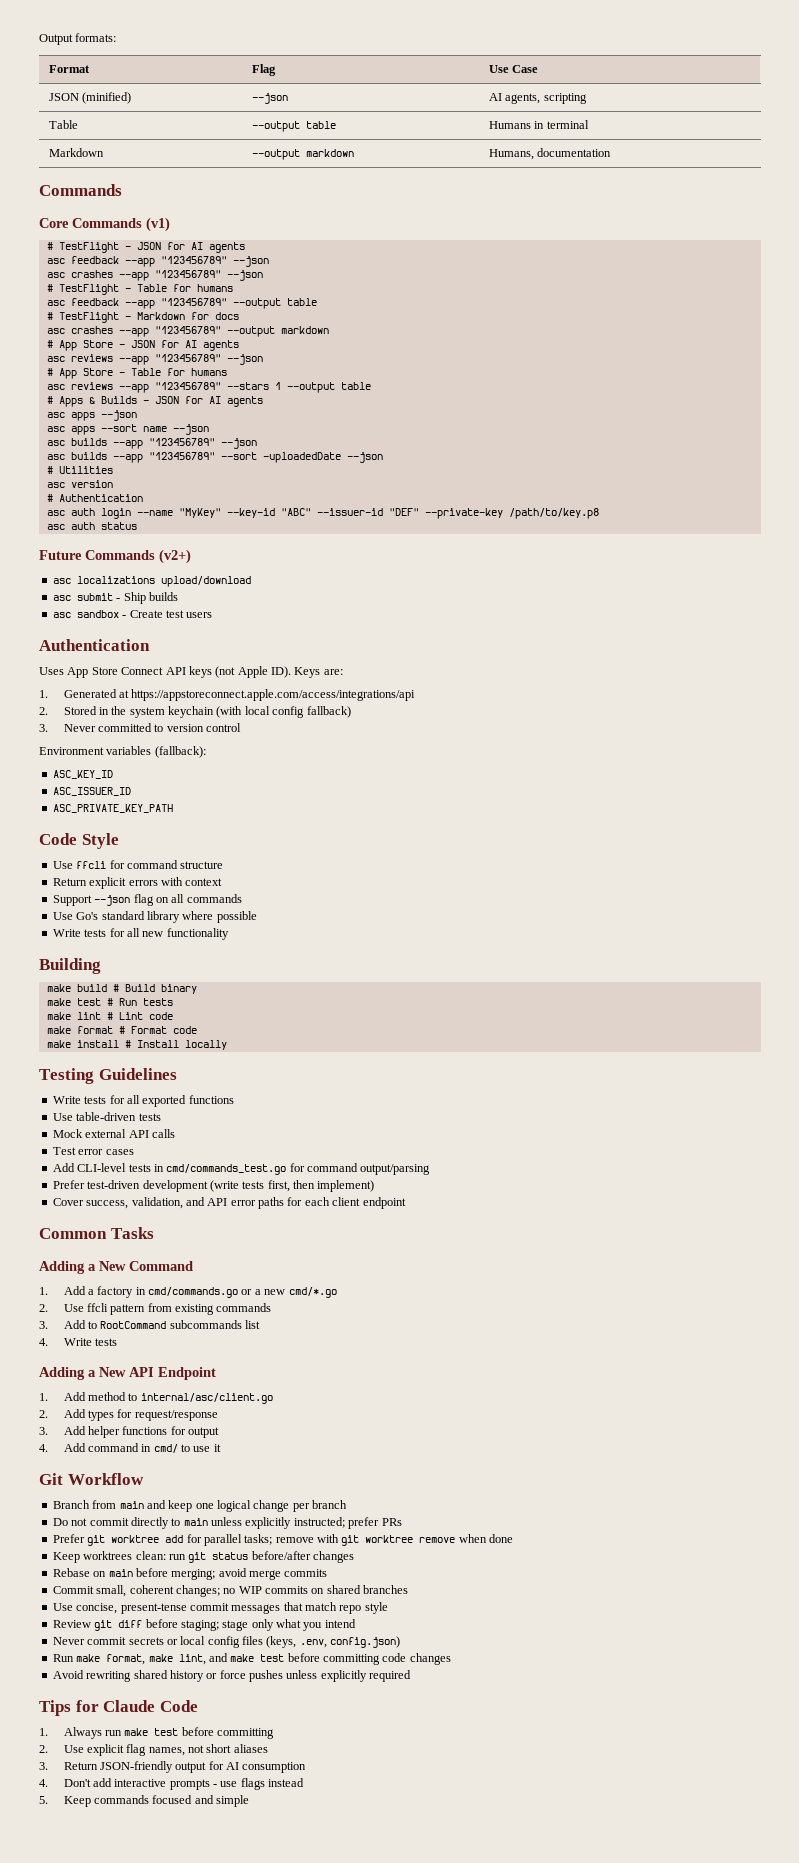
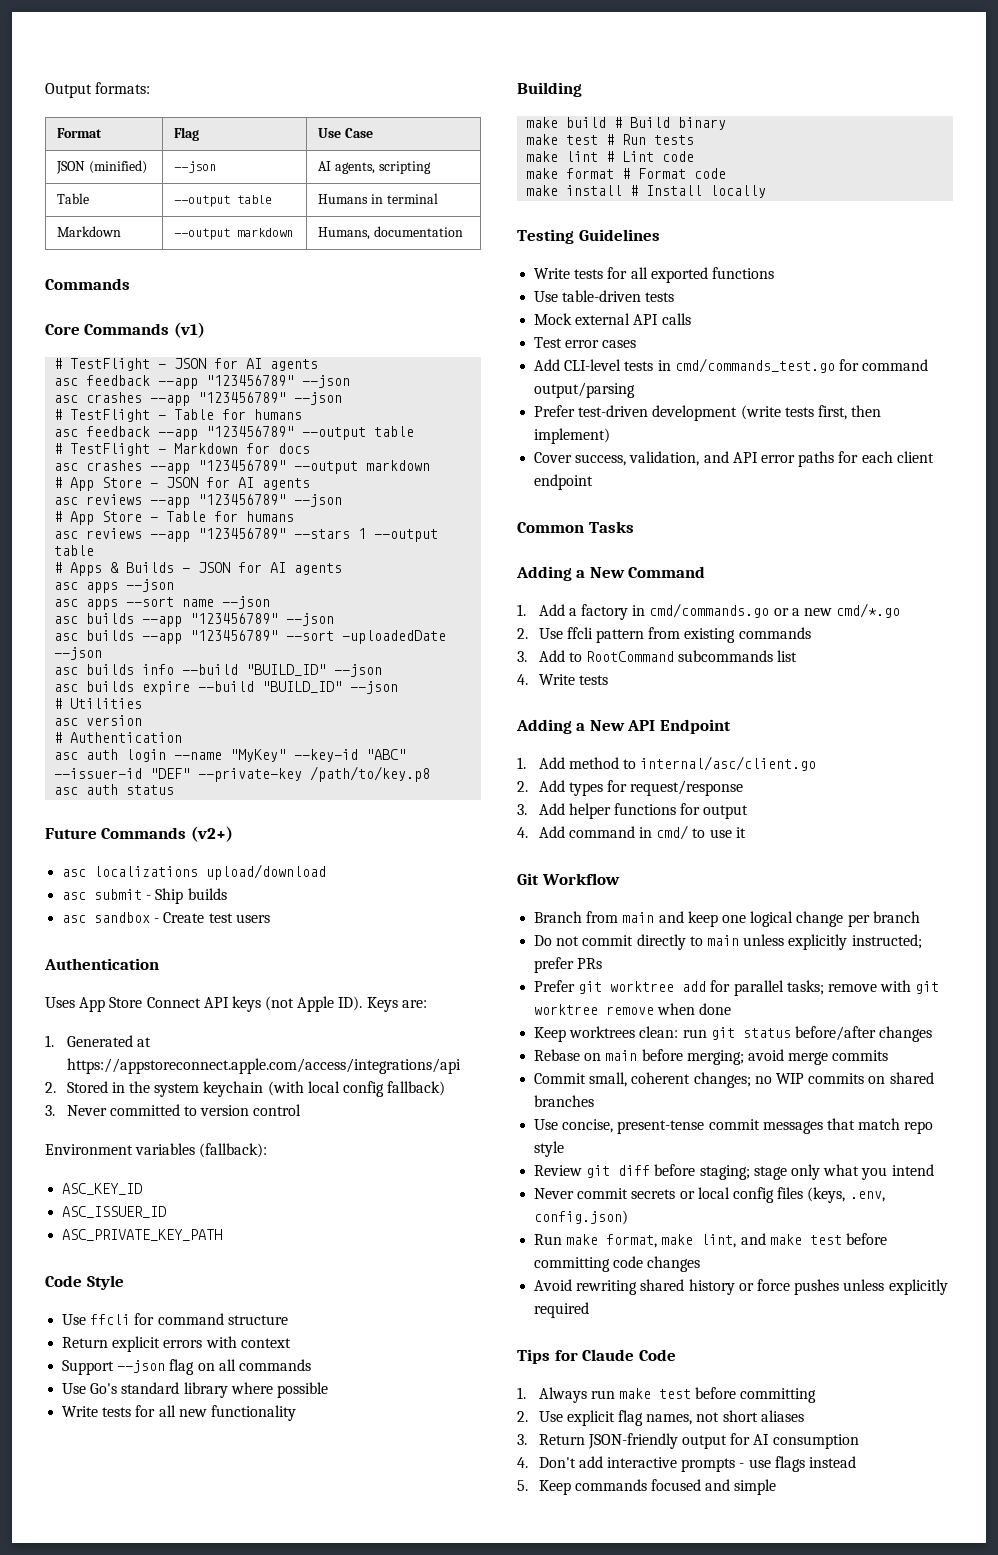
+ asc builds info --build "BUILD_ID" --json
+ asc builds expire --build "BUILD_ID" --json

